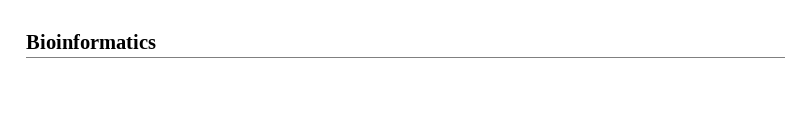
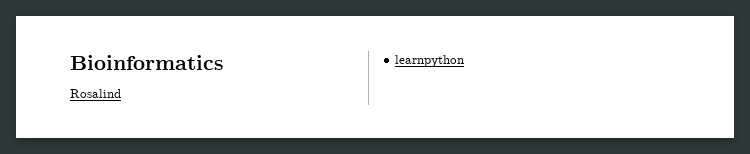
+ Rosalind
+ learnpython

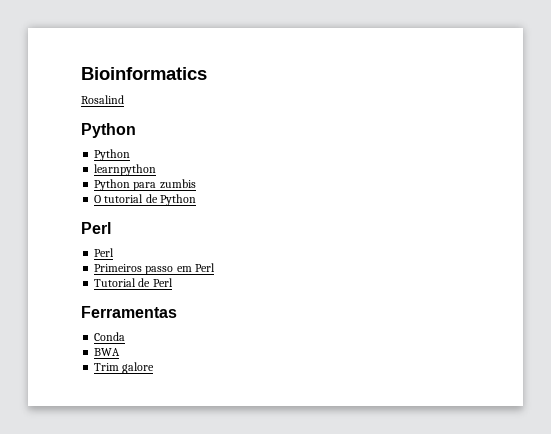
  Rosalind
+ Python
+ Python
+ Python para zumbis
+ O tutorial de Python
+ Perl
+ Perl
+ Primeiros passo em Perl
+ Tutorial de Perl
+ Ferramentas
+ Conda
+ BWA
+ Trim galore

